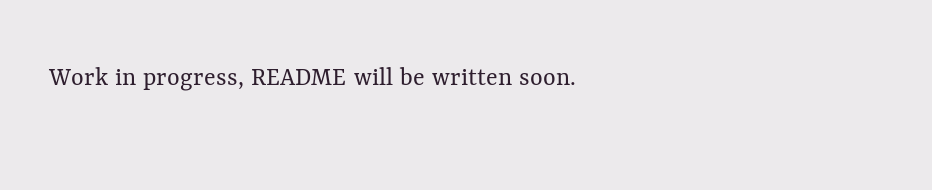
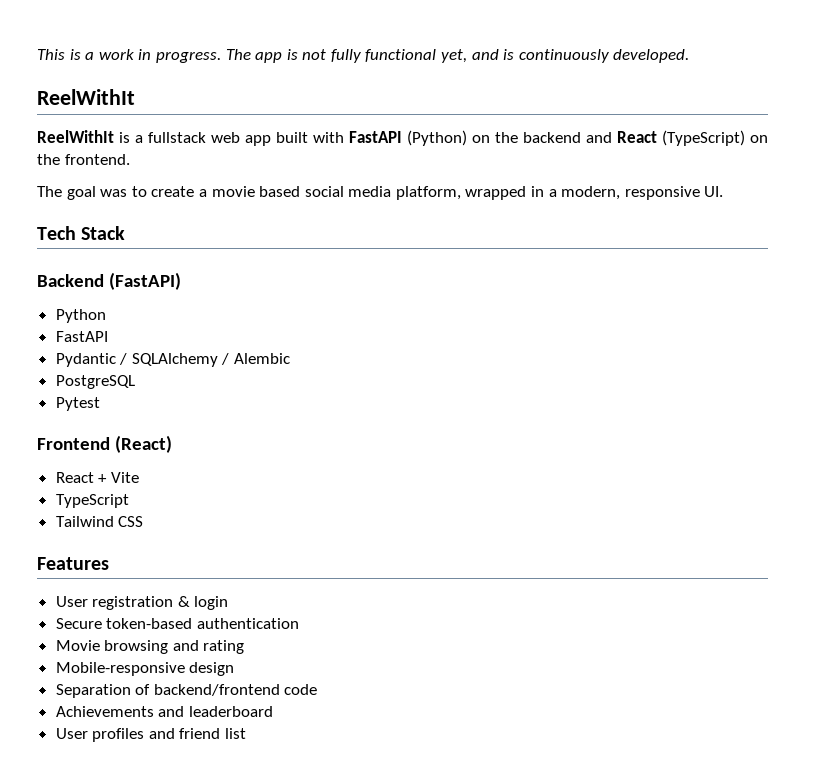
- Work in progress, README will be written soon.
+ This is a work in progress. The app is not fully functional yet, and is continuously developed.
+ ReelWithIt
+ ReelWithIt is a fullstack web app built with FastAPI (Python) on the backend and React (TypeScript) on the frontend.
+ The goal was to create a movie based social media platform, wrapped in a modern, responsive UI.
+ Tech Stack
+ Backend (FastAPI)
+ Python
+ FastAPI
+ Pydantic / SQLAlchemy / Alembic
+ PostgreSQL
+ Pytest
+ Frontend (React)
+ React + Vite
+ TypeScript
+ Tailwind CSS
+ Features
+ User registration & login
+ Secure token-based authentication
+ Movie browsing and rating
+ Mobile-responsive design
+ Separation of backend/frontend code
+ Achievements and leaderboard
+ User profiles and friend list

